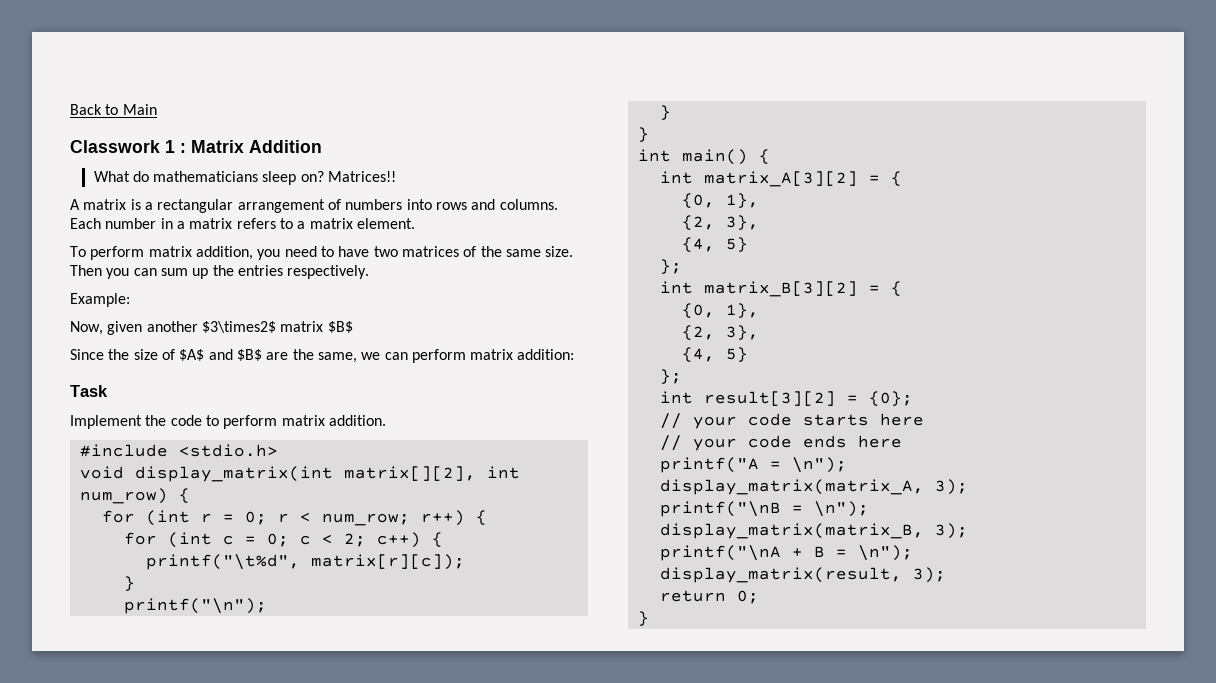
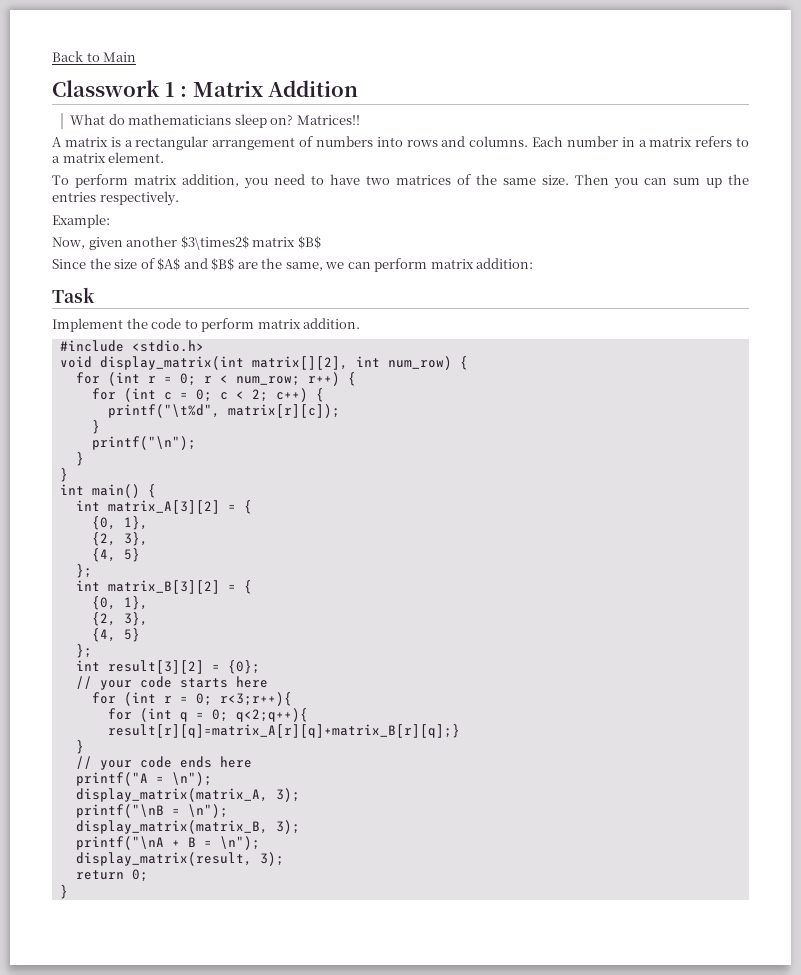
+ for (int r = 0; r<3;r++){
+ for (int q = 0; q<2;q++){
+ result[r][q]=matrix_A[r][q]+matrix_B[r][q];}
+ }

